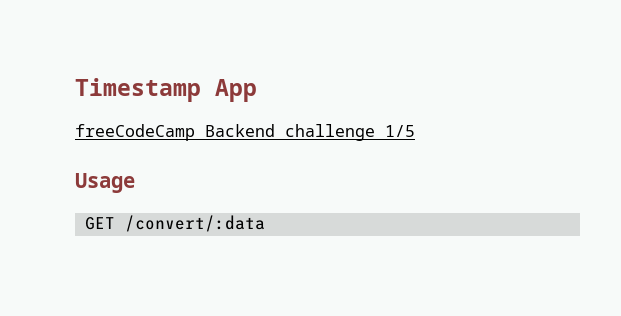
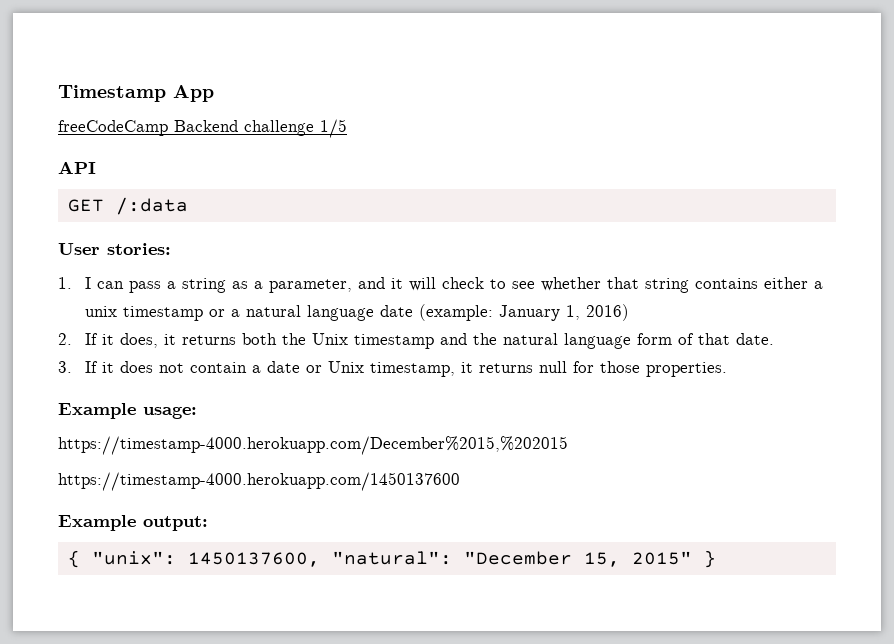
- Usage
+ API
- GET /convert/:data
+ GET /:data
+ User stories:
+ 1. I can pass a string as a parameter, and it will check to see whether that string contains either a unix timestamp or a natural language date (example: January 1, 2016)
+ 2. If it does, it returns both the Unix timestamp and the natural language form of that date.
+ 3. If it does not contain a date or Unix timestamp, it returns null for those properties.
+ Example usage:
+ https://timestamp-4000.herokuapp.com/December%2015,%202015
+ https://timestamp-4000.herokuapp.com/1450137600
+ Example output:
+ { "unix": 1450137600, "natural": "December 15, 2015" }

